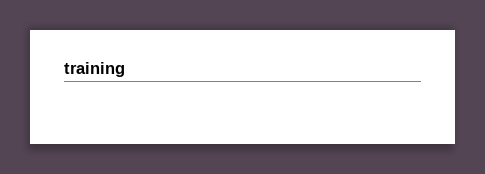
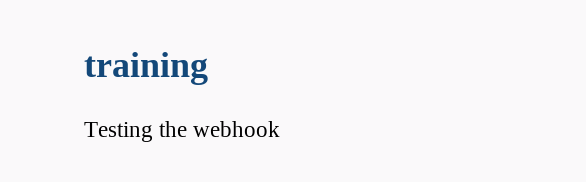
+ Testing the webhook

